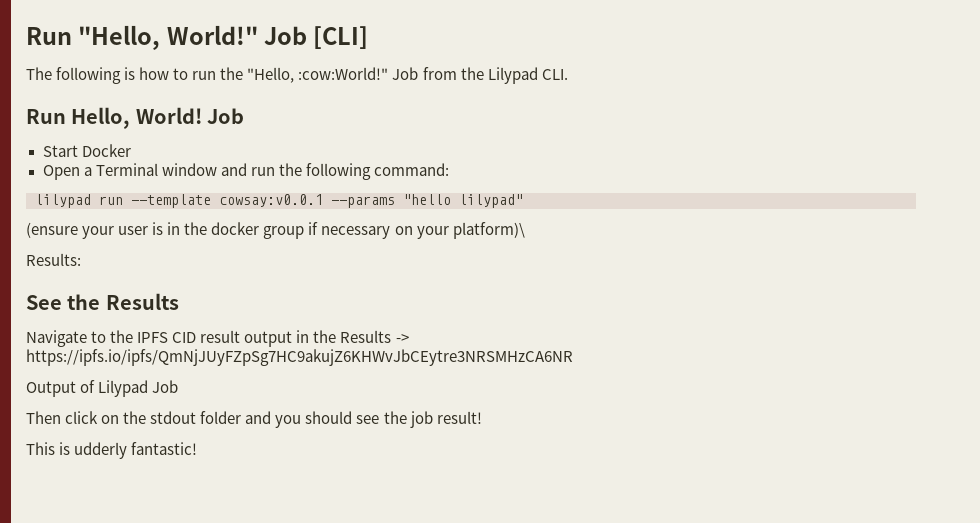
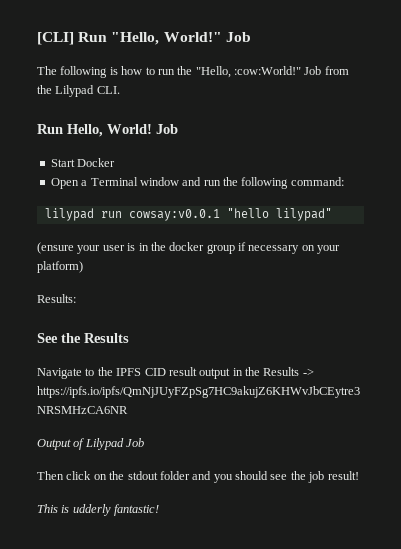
- Run "Hello, World!" Job [CLI]
+ [CLI] Run "Hello, World!" Job
- lilypad run --template cowsay:v0.0.1 --params "hello lilypad"
+ lilypad run cowsay:v0.0.1 "hello lilypad"
- (ensure your user is in the docker group if necessary on your platform)\
+ (ensure your user is in the docker group if necessary on your platform)

